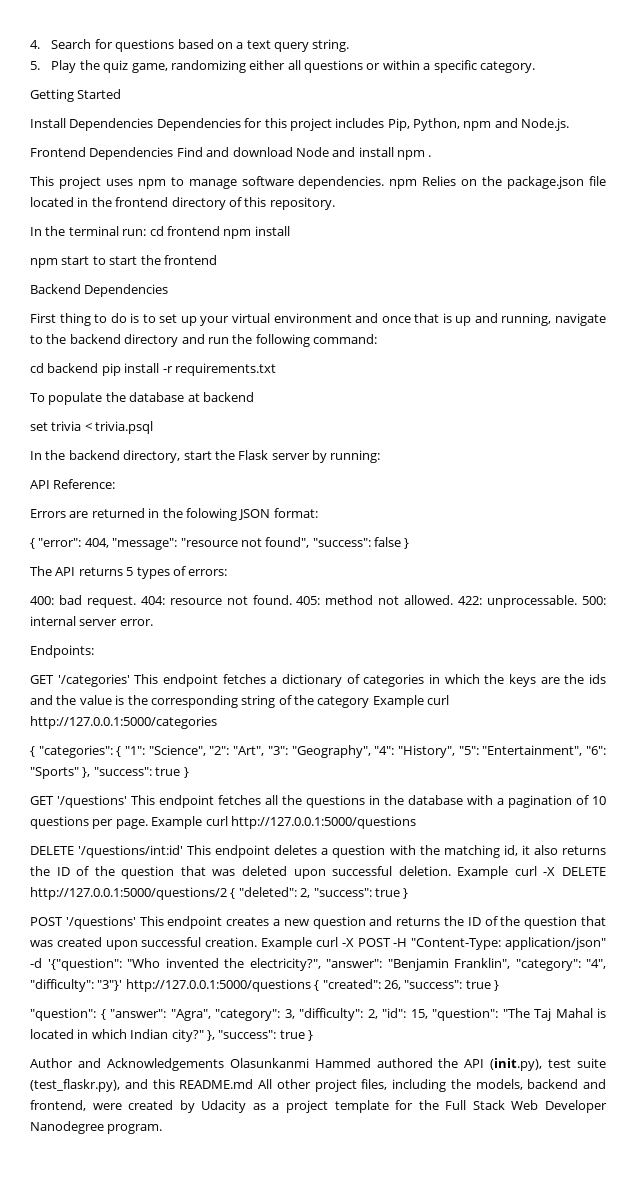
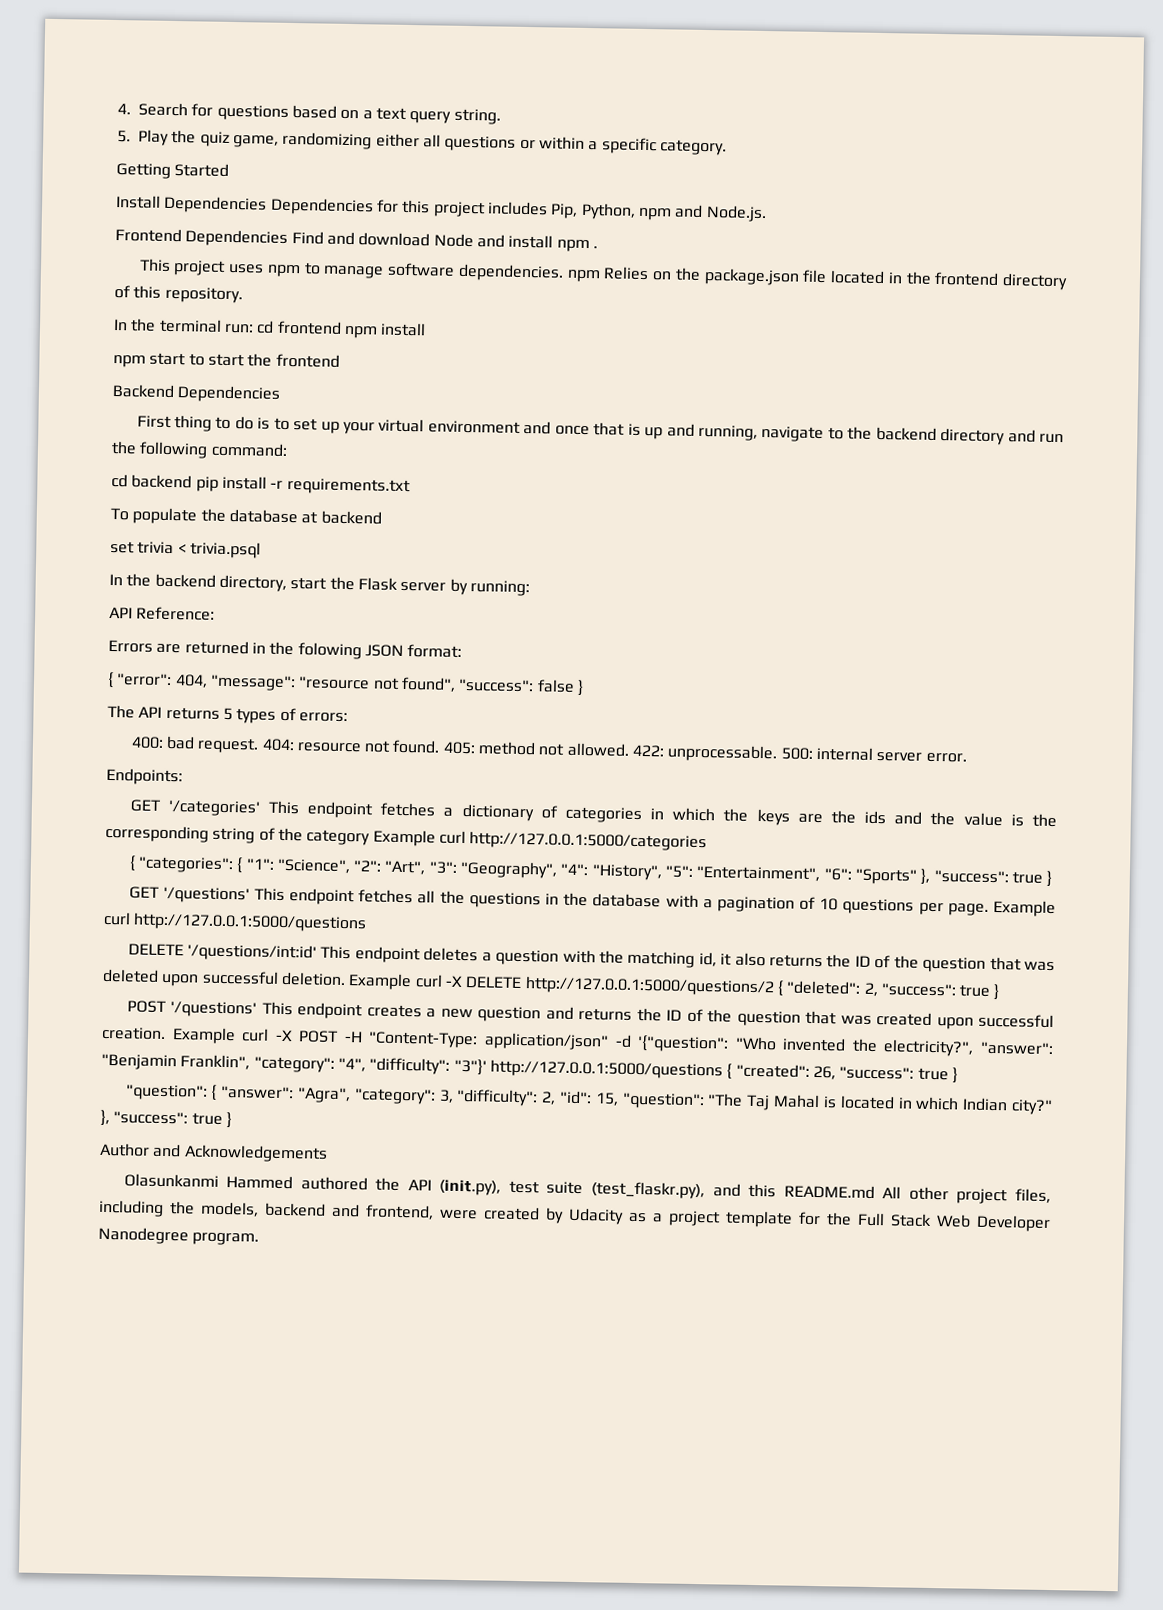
- Author and Acknowledgements Olasunkanmi Hammed authored the API (init.py), test suite (test_flaskr.py), and this README.md All other project files, including the models, backend and frontend, were created by Udacity as a project template for the Full Stack Web Developer Nanodegree program.
+ Author and Acknowledgements
+ Olasunkanmi Hammed authored the API (init.py), test suite (test_flaskr.py), and this README.md All other project files, including the models, backend and frontend, were created by Udacity as a project template for the Full Stack Web Developer Nanodegree program.

